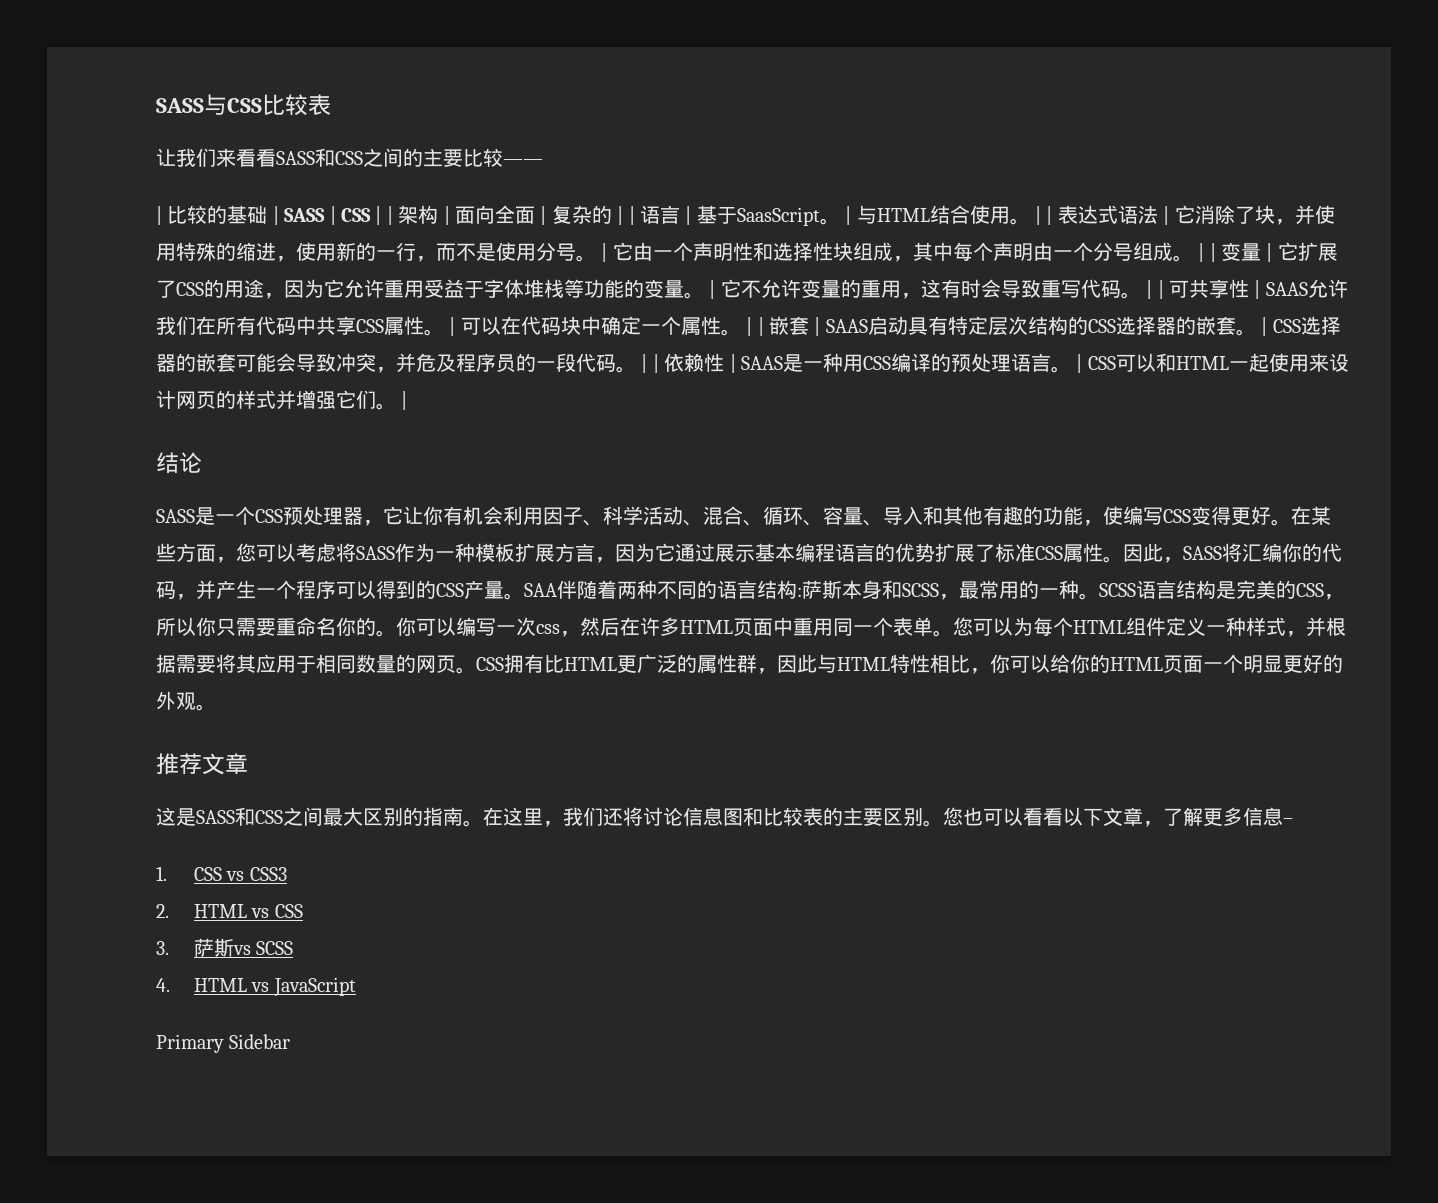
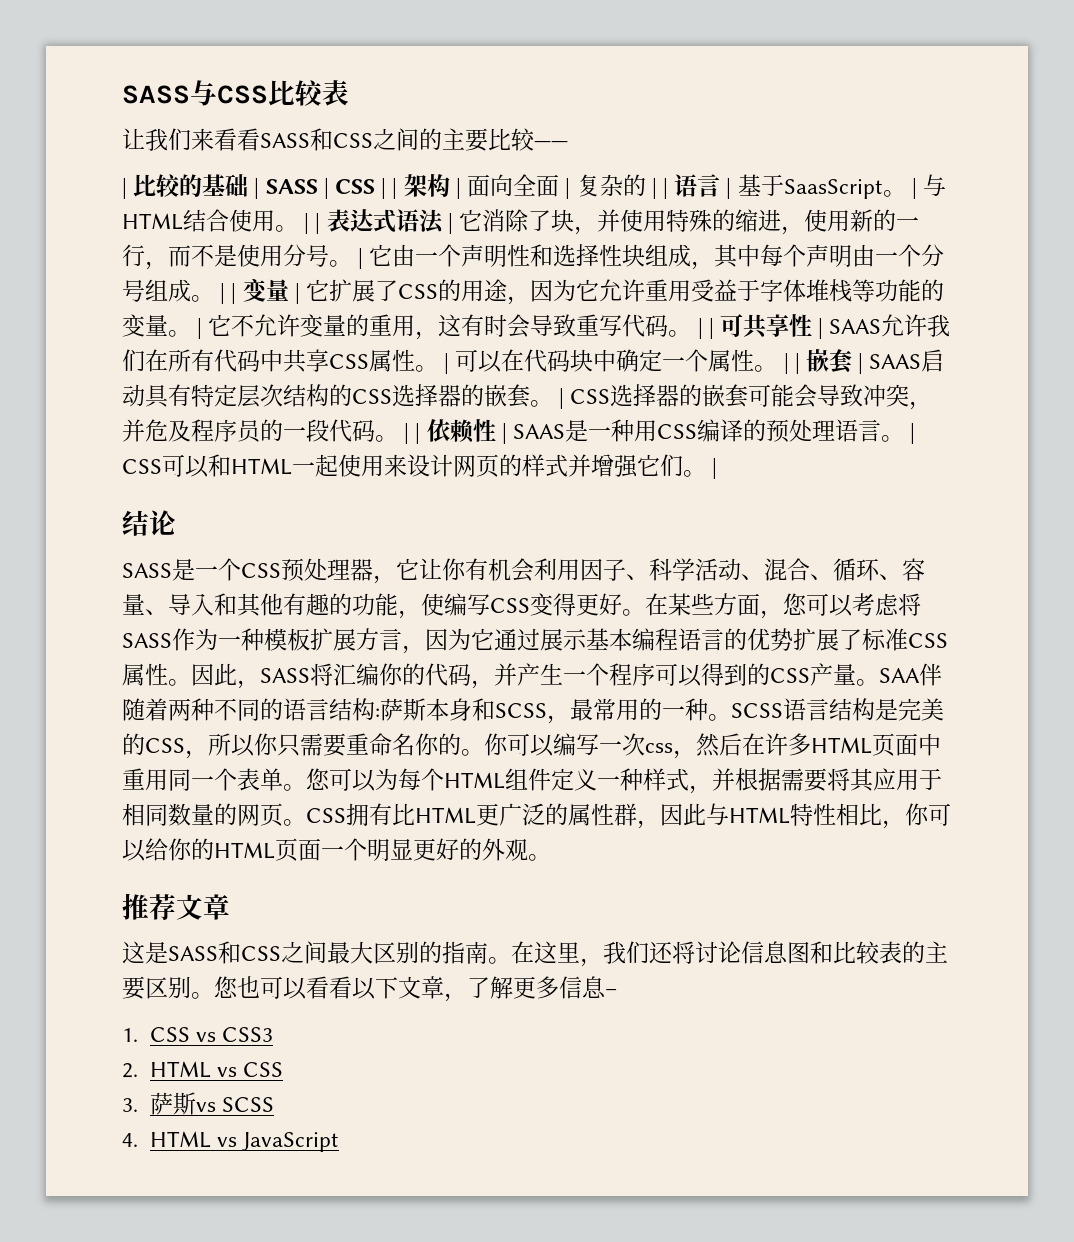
- Primary Sidebar

